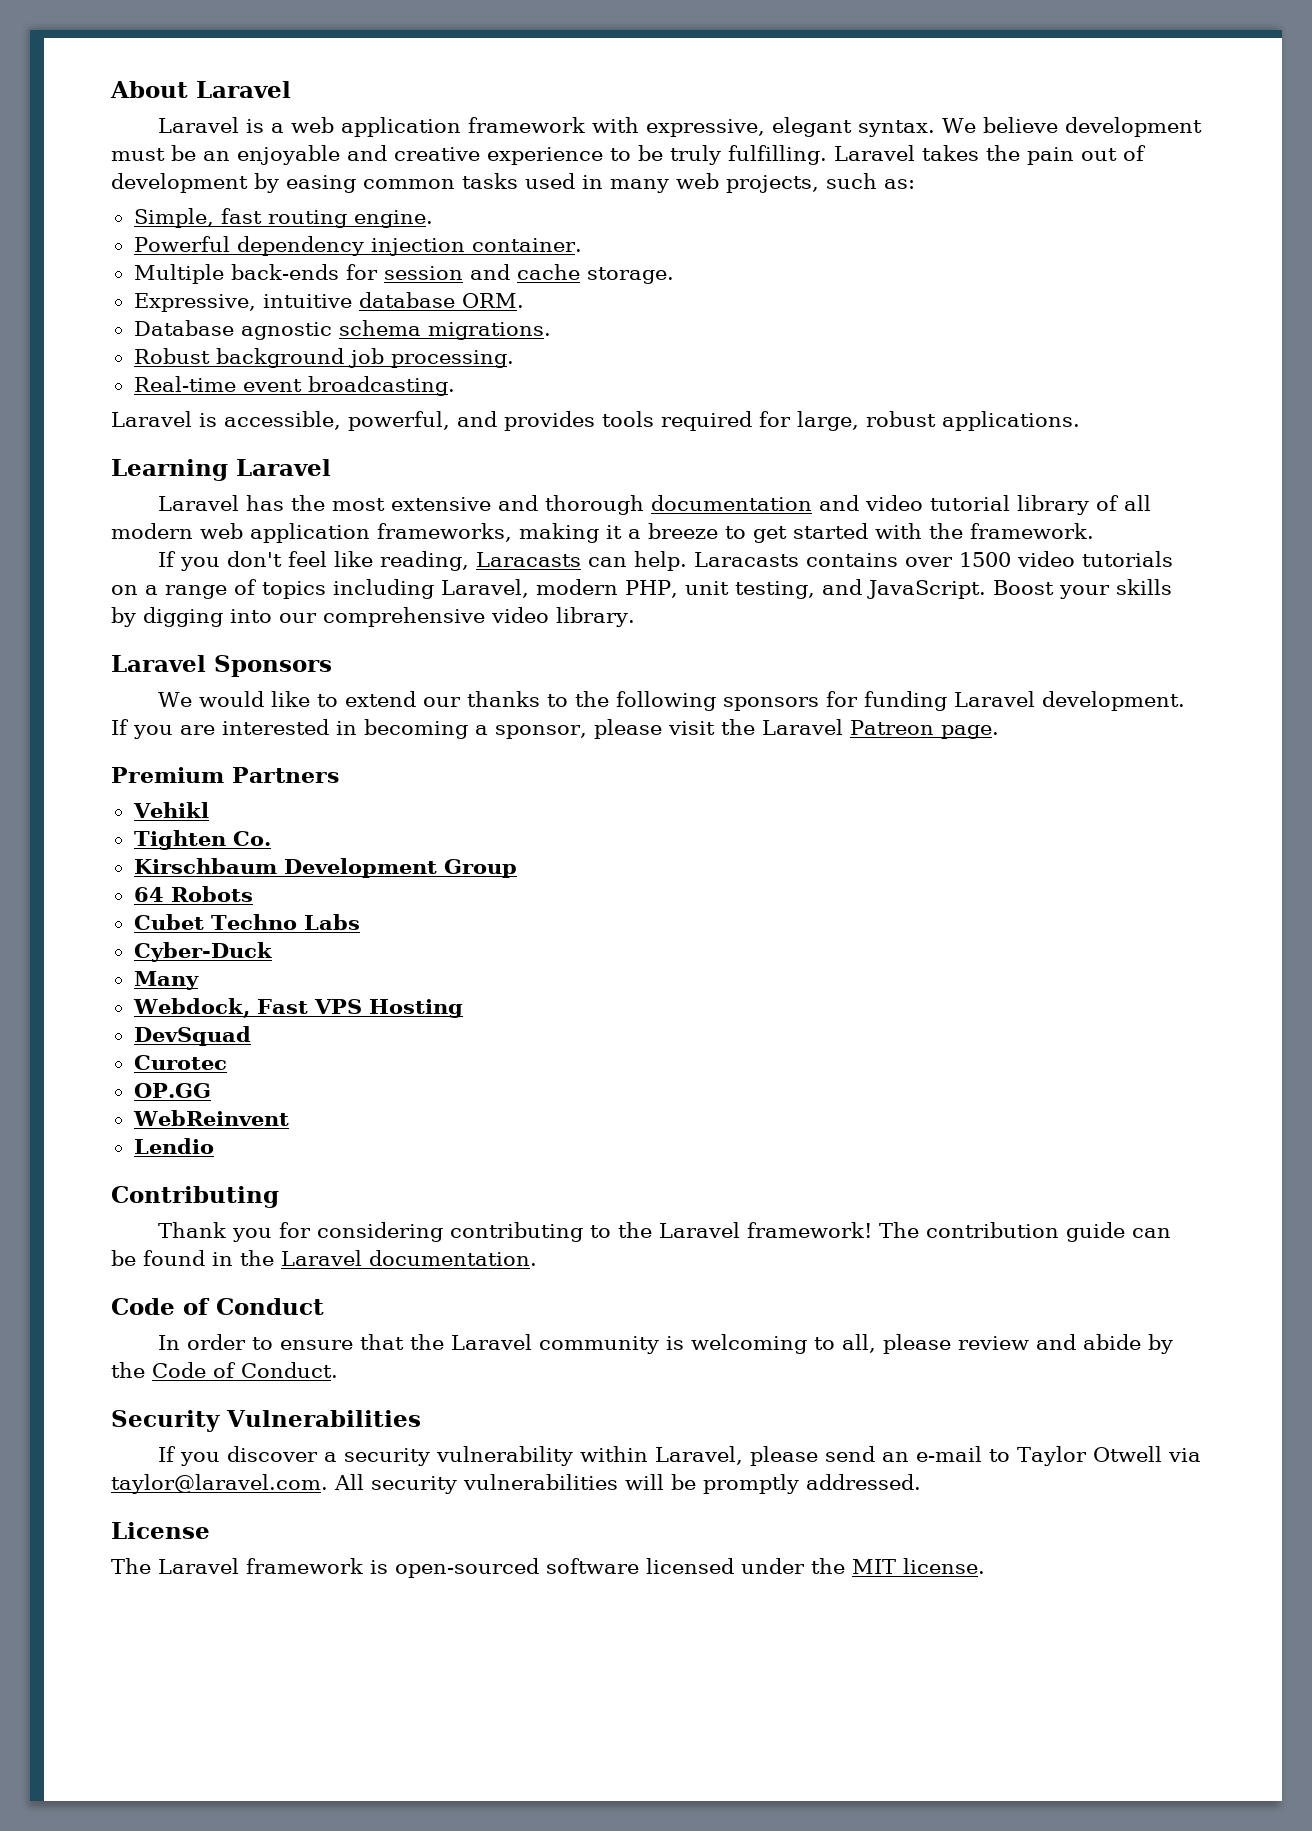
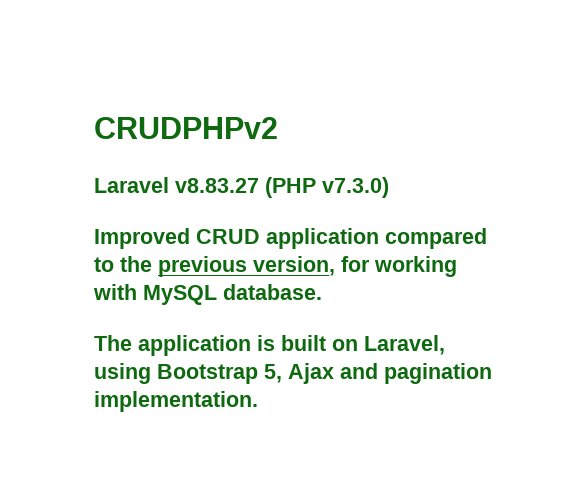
- About Laravel
- Laravel is a web application framework with expressive, elegant syntax. We believe development must be an enjoyable and creative experience to be truly fulfilling. Laravel takes the pain out of development by easing common tasks used in many web projects, such as:
- Simple, fast routing engine.
- Powerful dependency injection container.
- Multiple back-ends for session and cache storage.
- Expressive, intuitive database ORM.
- Database agnostic schema migrations.
- Robust background job processing.
- Real-time event broadcasting.
- Laravel is accessible, powerful, and provides tools required for large, robust applications.
- Learning Laravel
- Laravel has the most extensive and thorough documentation and video tutorial library of all modern web application frameworks, making it a breeze to get started with the framework.
- If you don't feel like reading, Laracasts can help. Laracasts contains over 1500 video tutorials on a range of topics including Laravel, modern PHP, unit testing, and JavaScript. Boost your skills by digging into our comprehensive video library.
- Laravel Sponsors
- We would like to extend our thanks to the following sponsors for funding Laravel development. If you are interested in becoming a sponsor, please visit the Laravel Patreon page.
- Premium Partners
- Vehikl
- Tighten Co.
- Kirschbaum Development Group
- 64 Robots
- Cubet Techno Labs
- Cyber-Duck
- Many
- Webdock, Fast VPS Hosting
- DevSquad
- Curotec
- OP.GG
- WebReinvent
- Lendio
- Contributing
- Thank you for considering contributing to the Laravel framework! The contribution guide can be found in the Laravel documentation.
- Code of Conduct
- In order to ensure that the Laravel community is welcoming to all, please review and abide by the Code of Conduct.
- Security Vulnerabilities
- If you discover a security vulnerability within Laravel, please send an e-mail to Taylor Otwell via taylor@laravel.com. All security vulnerabilities will be promptly addressed.
- License
- The Laravel framework is open-sourced software licensed under the MIT license.
+ CRUDPHPv2
+ Laravel v8.83.27 (PHP v7.3.0)
+ Improved CRUD application compared to the previous version, for working with MySQL database.
+ The application is built on Laravel, using Bootstrap 5, Ajax and pagination implementation.

